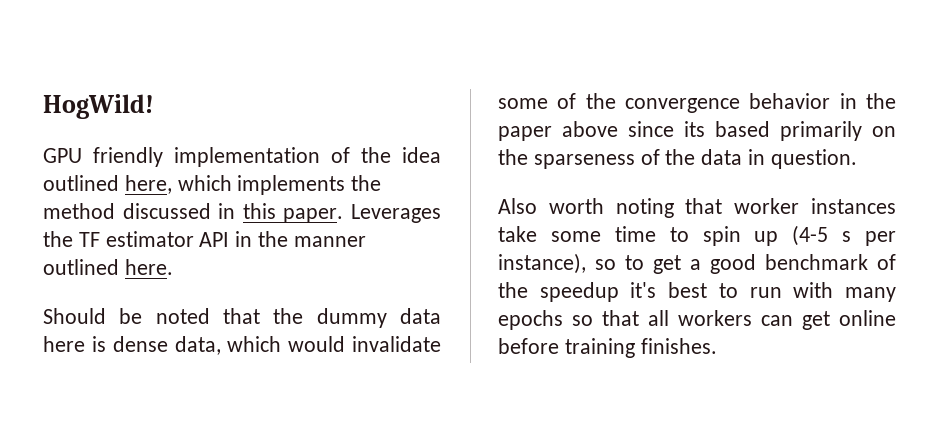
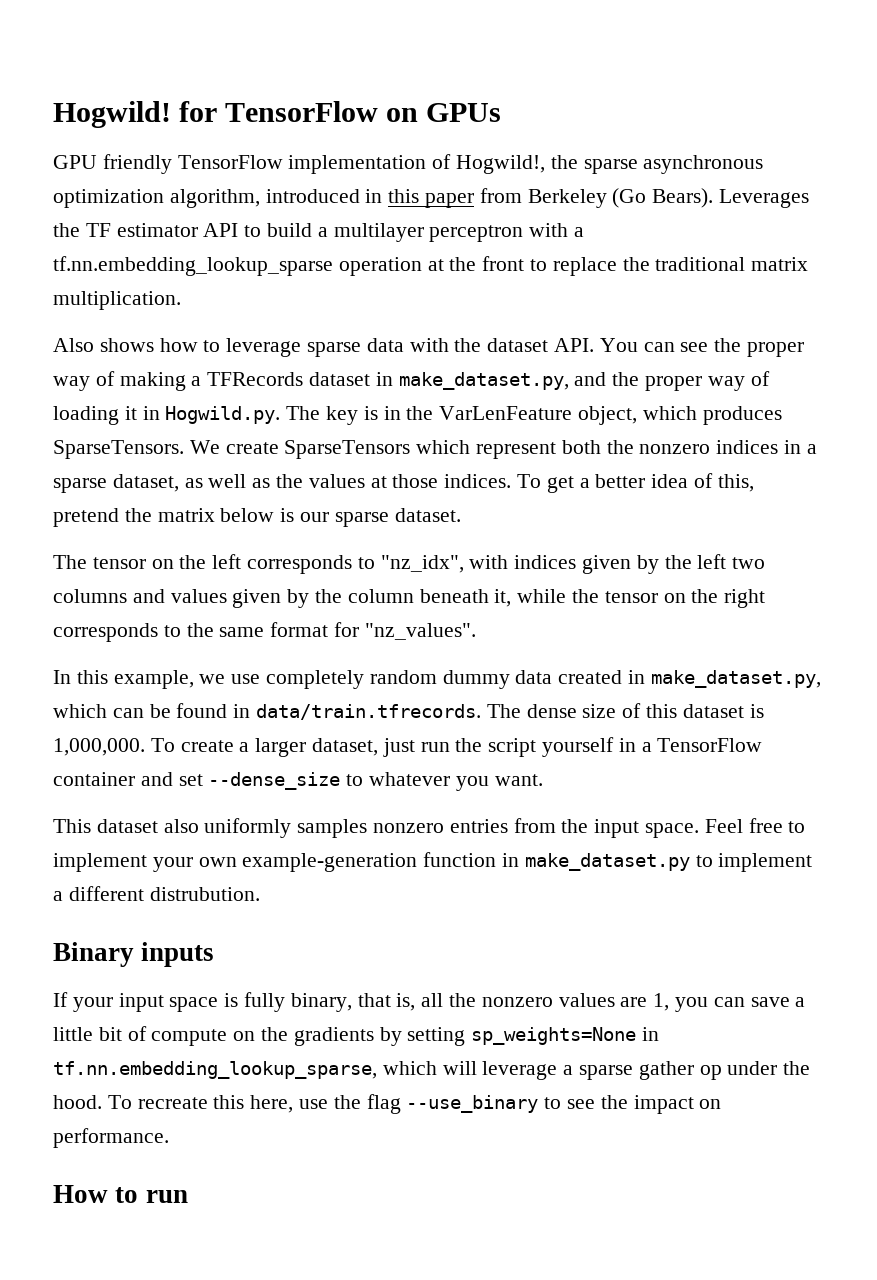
- HogWild!
+ Hogwild! for TensorFlow on GPUs
- GPU friendly implementation of the idea outlined here, which implements the method discussed in this paper.
+ GPU friendly TensorFlow implementation of Hogwild!, the sparse asynchronous optimization algorithm, introduced in this paper from Berkeley (Go Bears).
- Leverages the TF estimator API in the manner outlined here.
- Should be noted that the dummy data here is dense data, which would invalidate some of the convergence behavior in the paper above since its based primarily on the sparseness of the data in question.
- Also worth noting that worker instances take some time to spin up (4-5 s per instance), so to get a good benchmark of the speedup it's best to run with many epochs so that all workers can get online before training finishes.
+ Leverages the TF estimator API to build a multilayer perceptron with a tf.nn.embedding_lookup_sparse operation at the front to replace the traditional matrix multiplication.
+ Also shows how to leverage sparse data with the dataset API. You can see the proper way of making a TFRecords dataset in make_dataset.py, and the proper way of loading it in Hogwild.py. The key is in the VarLenFeature object, which produces SparseTensors. We create SparseTensors which represent both the nonzero indices in a sparse dataset, as well as the values at those indices. To get a better idea of this, pretend the matrix below is our sparse dataset.
+ The tensor on the left corresponds to "nz_idx", with indices given by the left two columns and values given by the column beneath it, while the tensor on the right corresponds to the same format for "nz_values".
+ In this example, we use completely random dummy data created in make_dataset.py, which can be found in data/train.tfrecords. The dense size of this dataset is 1,000,000. To create a larger dataset, just run the script yourself in a TensorFlow container and set --dense_size to whatever you want.
+ This dataset also uniformly samples nonzero entries from the input space. Feel free to implement your own example-generation function in make_dataset.py to implement a different distrubution.
+ Binary inputs
+ If your input space is fully binary, that is, all the nonzero values are 1, you can save a little bit of compute on the gradients by setting sp_weights=None in tf.nn.embedding_lookup_sparse, which will leverage a sparse gather op under the hood. To recreate this here, use the flag --use_binary to see the impact on performance.
+ How to run

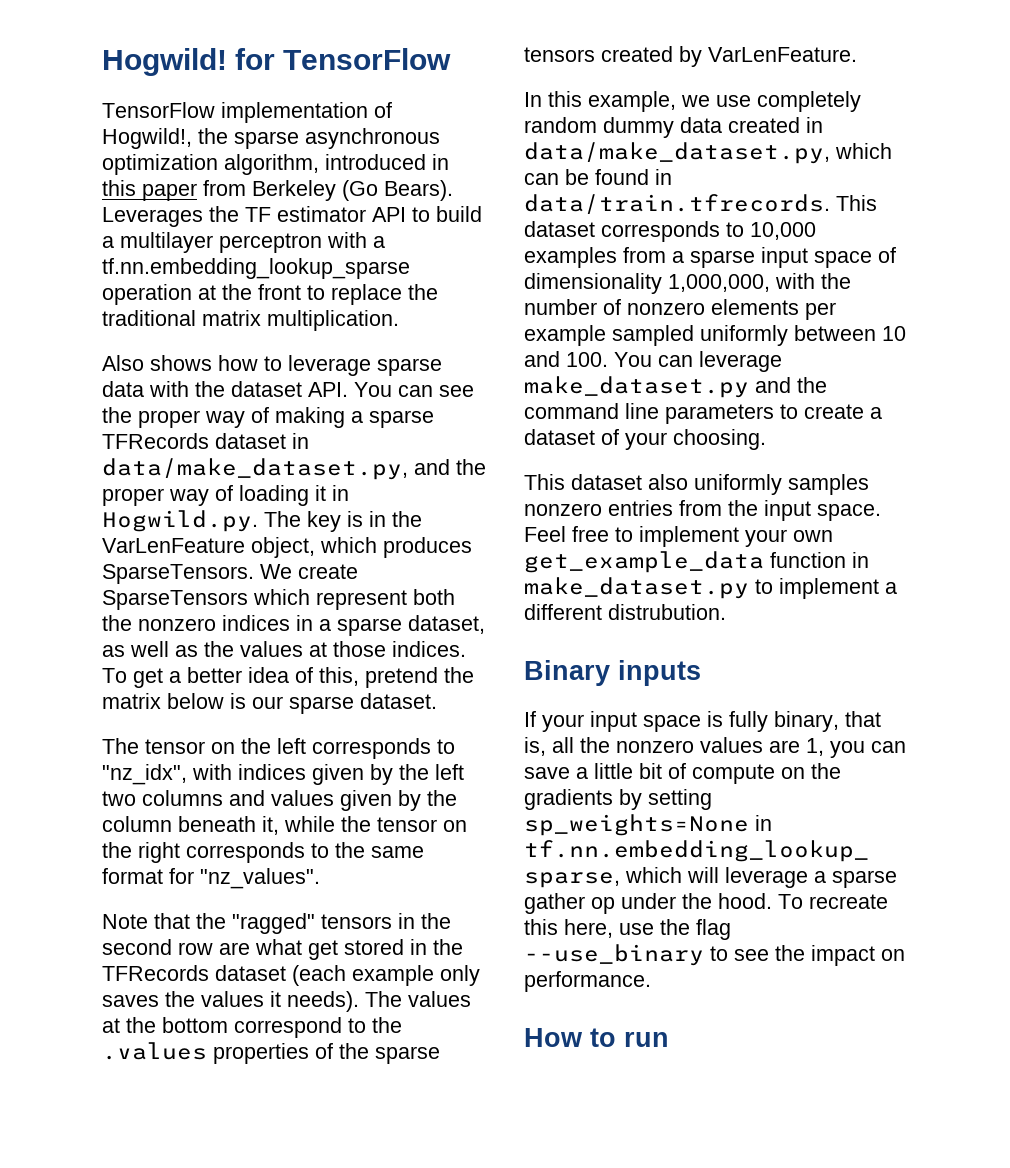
- Hogwild! for TensorFlow on GPUs
- GPU friendly TensorFlow implementation of Hogwild!, the sparse asynchronous optimization algorithm, introduced in this paper from Berkeley (Go Bears).
+ Hogwild! for TensorFlow
+ TensorFlow implementation of Hogwild!, the sparse asynchronous optimization algorithm, introduced in this paper from Berkeley (Go Bears).
- Also shows how to leverage sparse data with the dataset API. You can see the proper way of making a TFRecords dataset in make_dataset.py, and the proper way of loading it in Hogwild.py. The key is in the VarLenFeature object, which produces SparseTensors.
+ Also shows how to leverage sparse data with the dataset API. You can see the proper way of making a sparse TFRecords dataset in data/make_dataset.py, and the proper way of loading it in Hogwild.py. The key is in the VarLenFeature object, which produces SparseTensors.
+ Note that the "ragged" tensors in the second row are what get stored in the TFRecords dataset (each example only saves the values it needs). The values at the bottom correspond to the .values properties of the sparse tensors created by VarLenFeature.
- In this example, we use completely random dummy data created in make_dataset.py, which can be found in data/train.tfrecords. The dense size of this dataset is 1,000,000. To create a larger dataset, just run the script yourself in a TensorFlow container and set --dense_size to whatever you want.
+ In this example, we use completely random dummy data created in data/make_dataset.py, which can be found in data/train.tfrecords. This dataset corresponds to 10,000 examples from a sparse input space of dimensionality 1,000,000, with the number of nonzero elements per example sampled uniformly between 10 and 100. You can leverage make_dataset.py and the command line parameters to create a dataset of your choosing.
- Feel free to implement your own example-generation function in make_dataset.py to implement a different distrubution.
+ Feel free to implement your own get_example_data function in make_dataset.py to implement a different distrubution.

